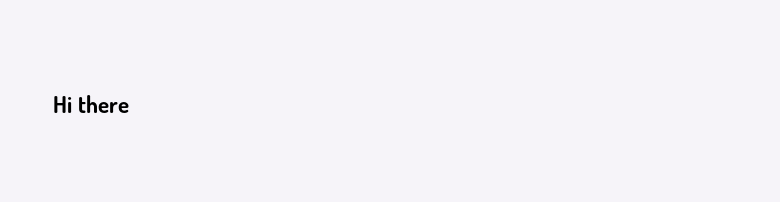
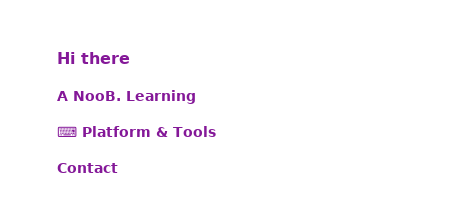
+ A NooB. Learning
+ ⌨ Platform & Tools
+ Contact

